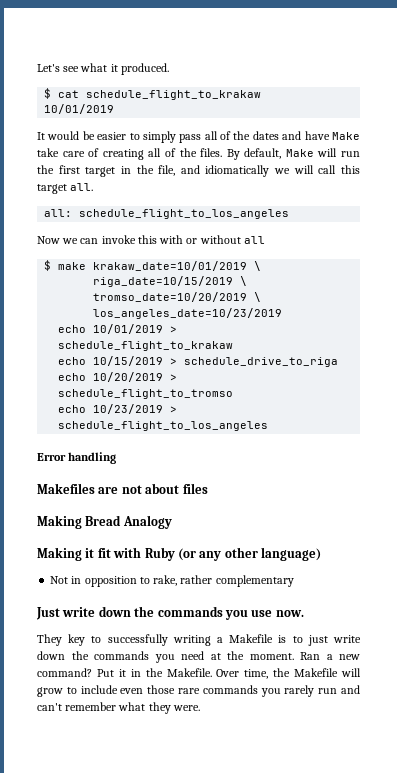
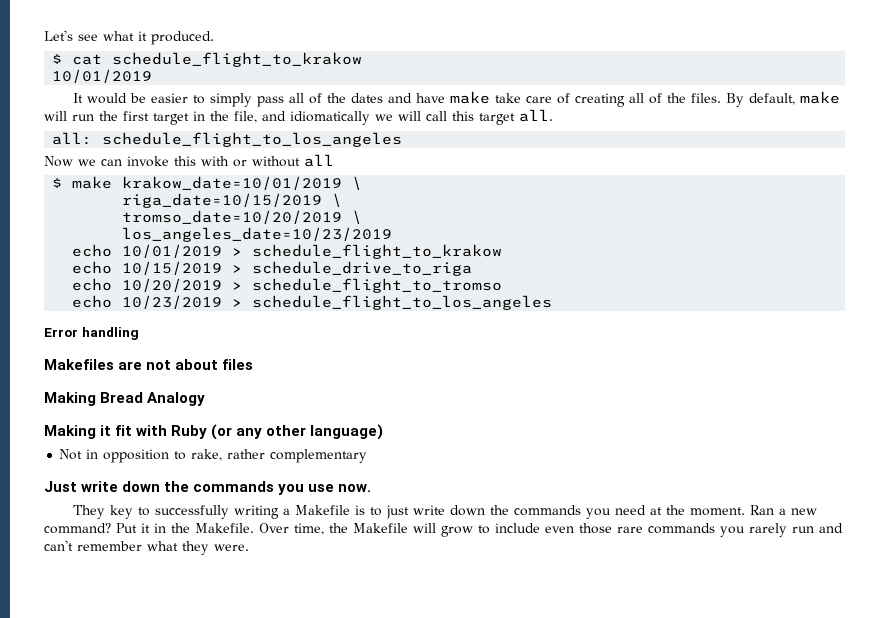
- $ cat schedule_flight_to_krakaw
+ $ cat schedule_flight_to_krakow
- It would be easier to simply pass all of the dates and have Make take care of creating all of the files.
+ It would be easier to simply pass all of the dates and have make take care of creating all of the files.
- By default, Make will run the first target in the file, and idiomatically we will call this target all.
+ By default, make will run the first target in the file, and idiomatically we will call this target all.
- $ make krakaw_date=10/01/2019 \
+ $ make krakow_date=10/01/2019 \
- echo 10/01/2019 > schedule_flight_to_krakaw
+ echo 10/01/2019 > schedule_flight_to_krakow

